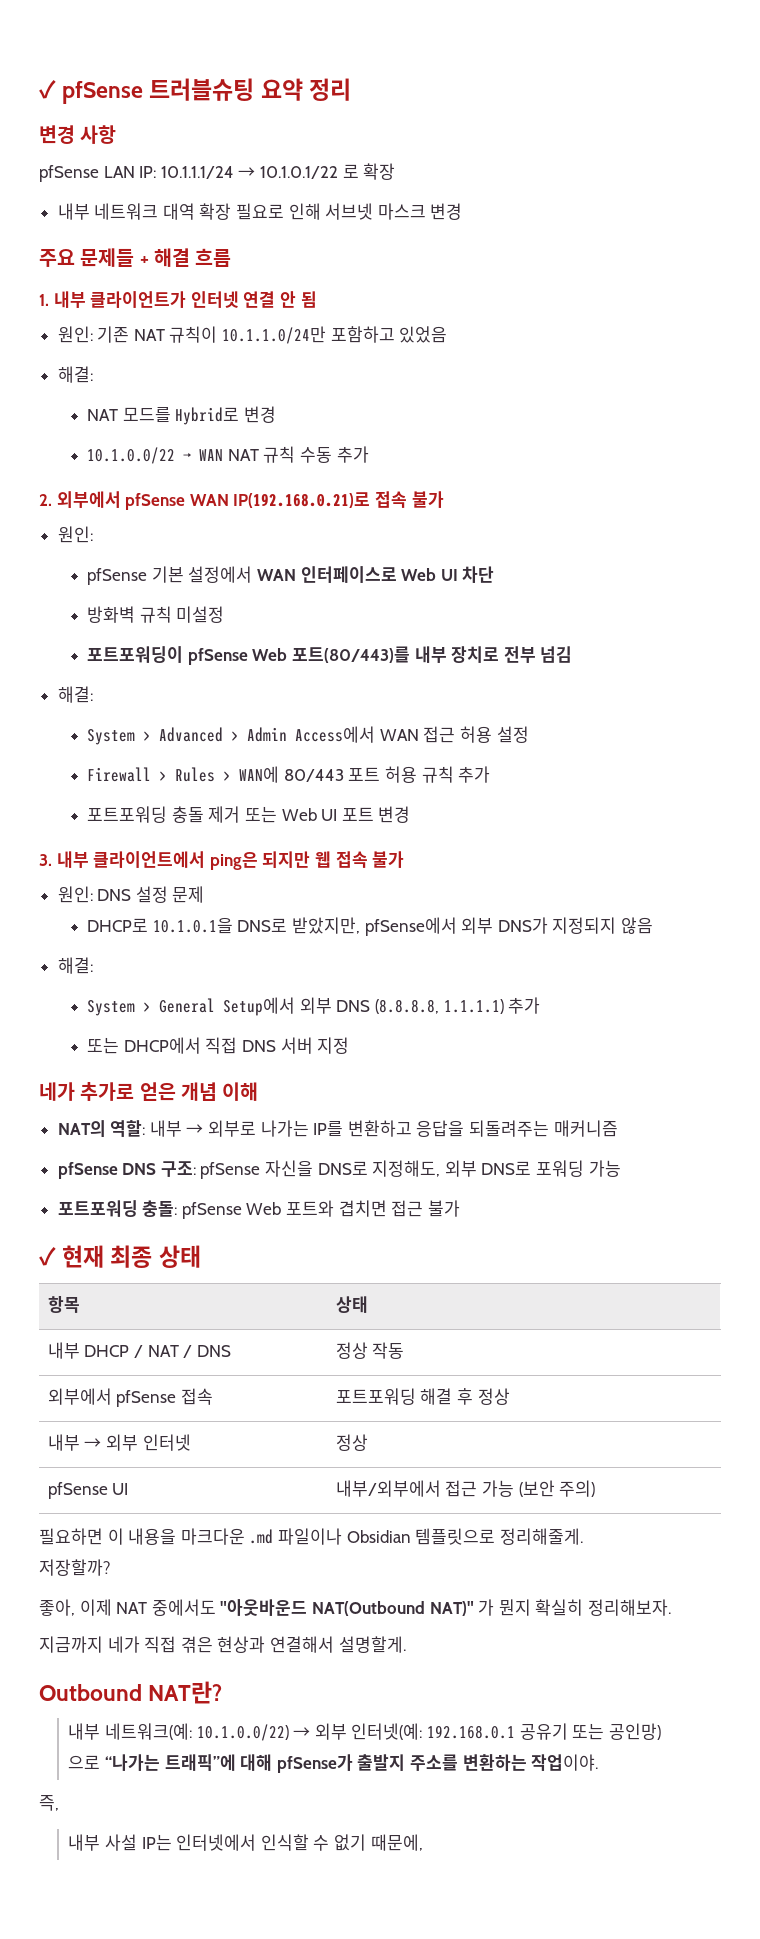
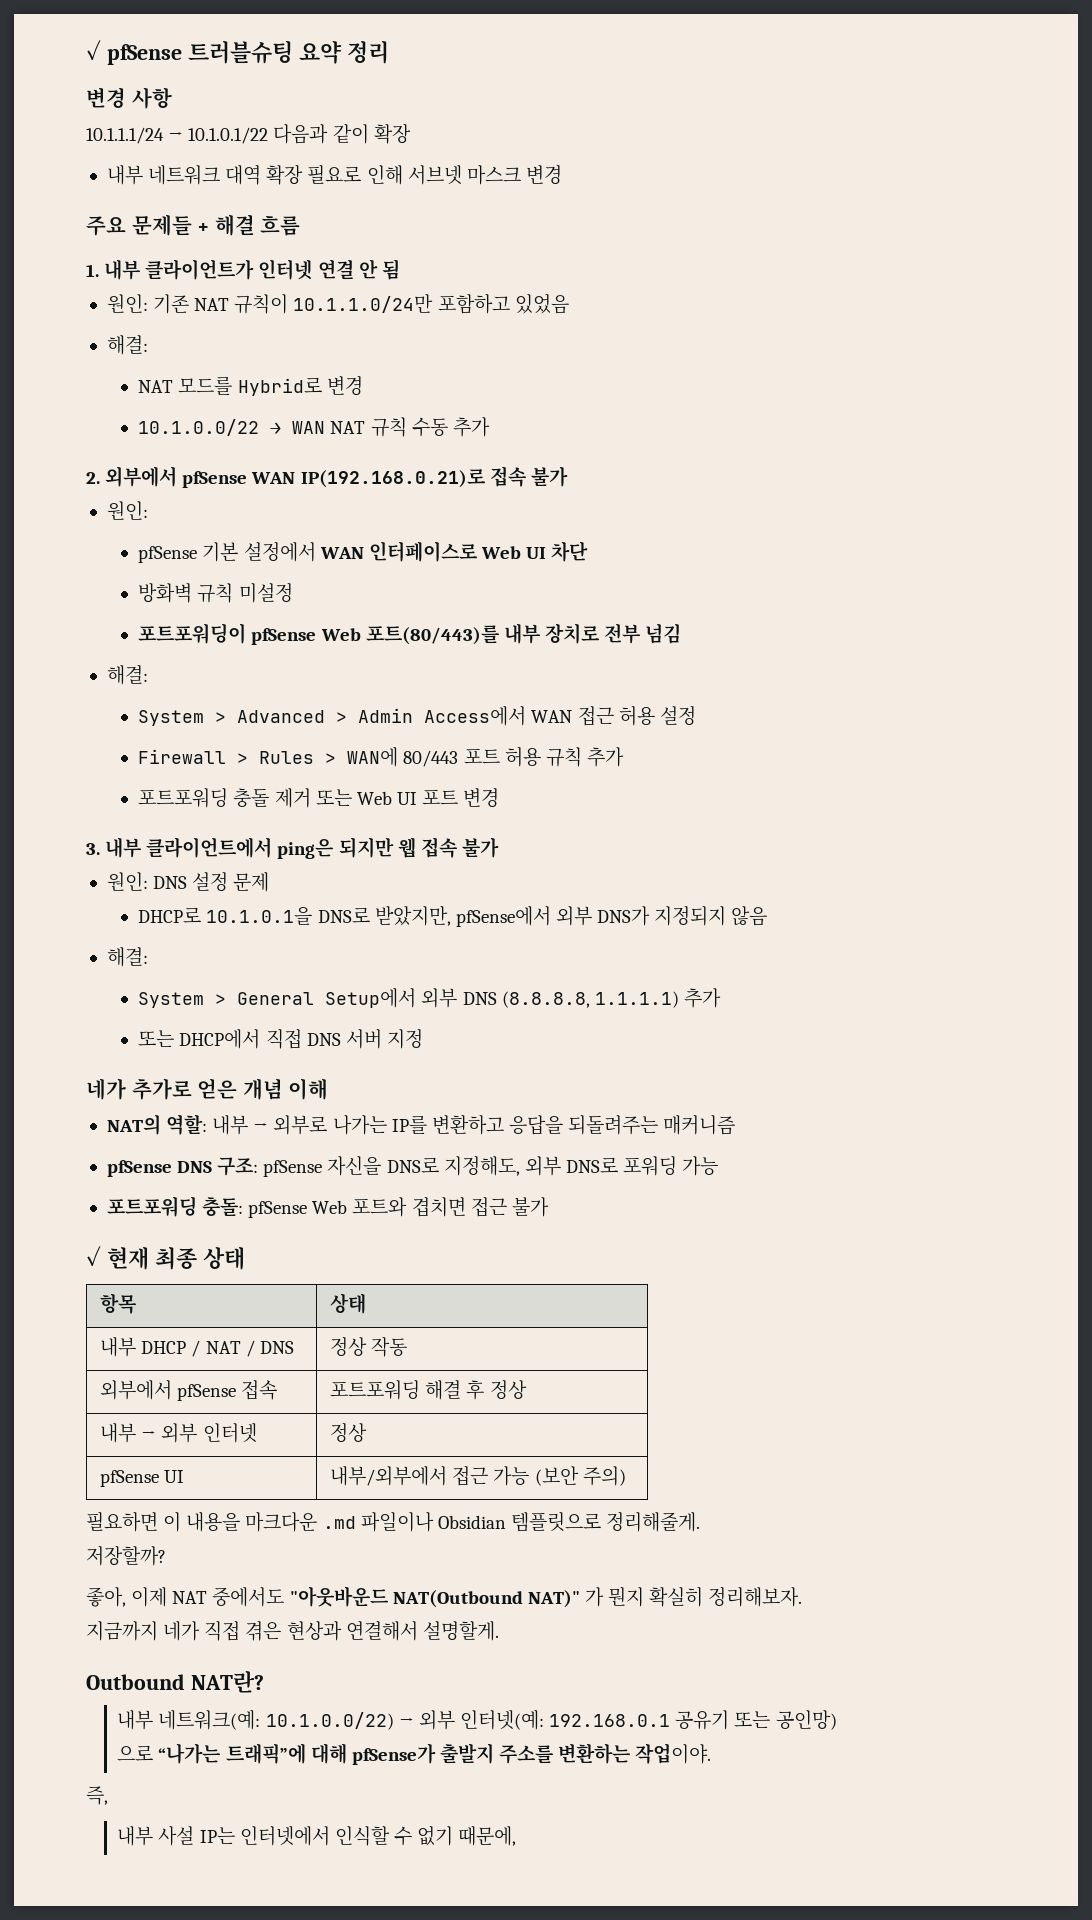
- pfSense LAN IP: 10.1.1.1/24 → 10.1.0.1/22 로 확장
+ 10.1.1.1/24 → 10.1.0.1/22 다음과 같이 확장

